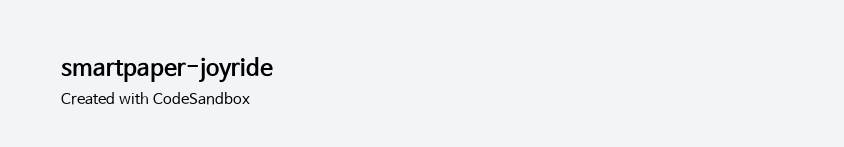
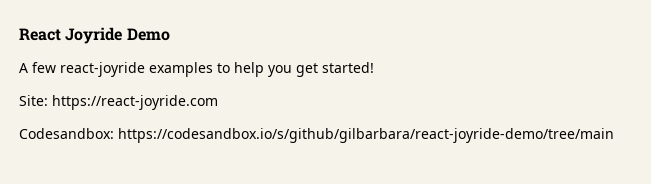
- smartpaper-joyride
- Created with CodeSandbox
+ React Joyride Demo
+ A few react-joyride examples to help you get started!
+ Site: https://react-joyride.com
+ Codesandbox: https://codesandbox.io/s/github/gilbarbara/react-joyride-demo/tree/main

